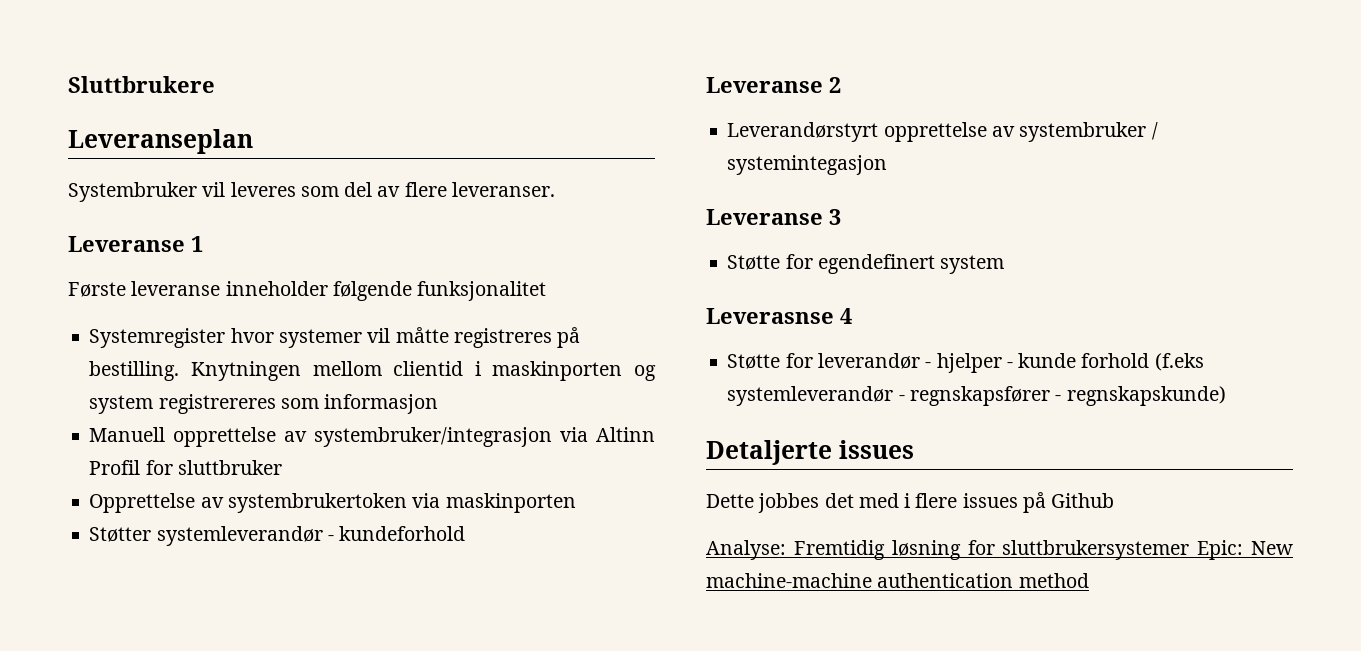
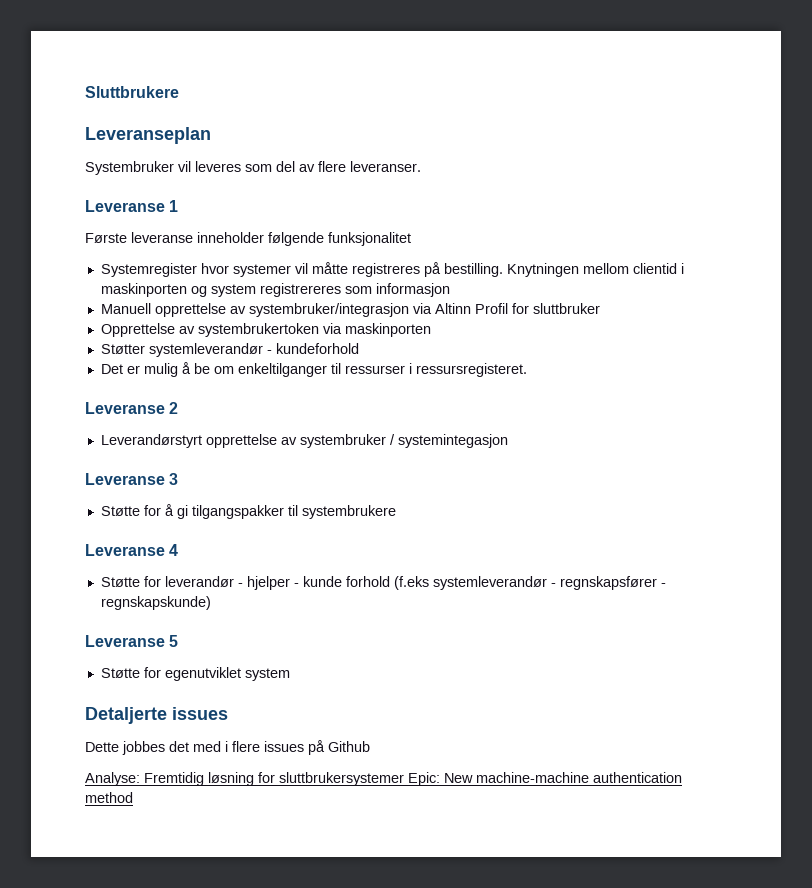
+ Det er mulig å be om enkeltilganger til ressurser i ressursregisteret.
- Støtte for egendefinert system
- Leverasnse 4
+ Støtte for å gi tilgangspakker til systembrukere
+ Leveranse 4
+ Leveranse 5
+ Støtte for egenutviklet system

